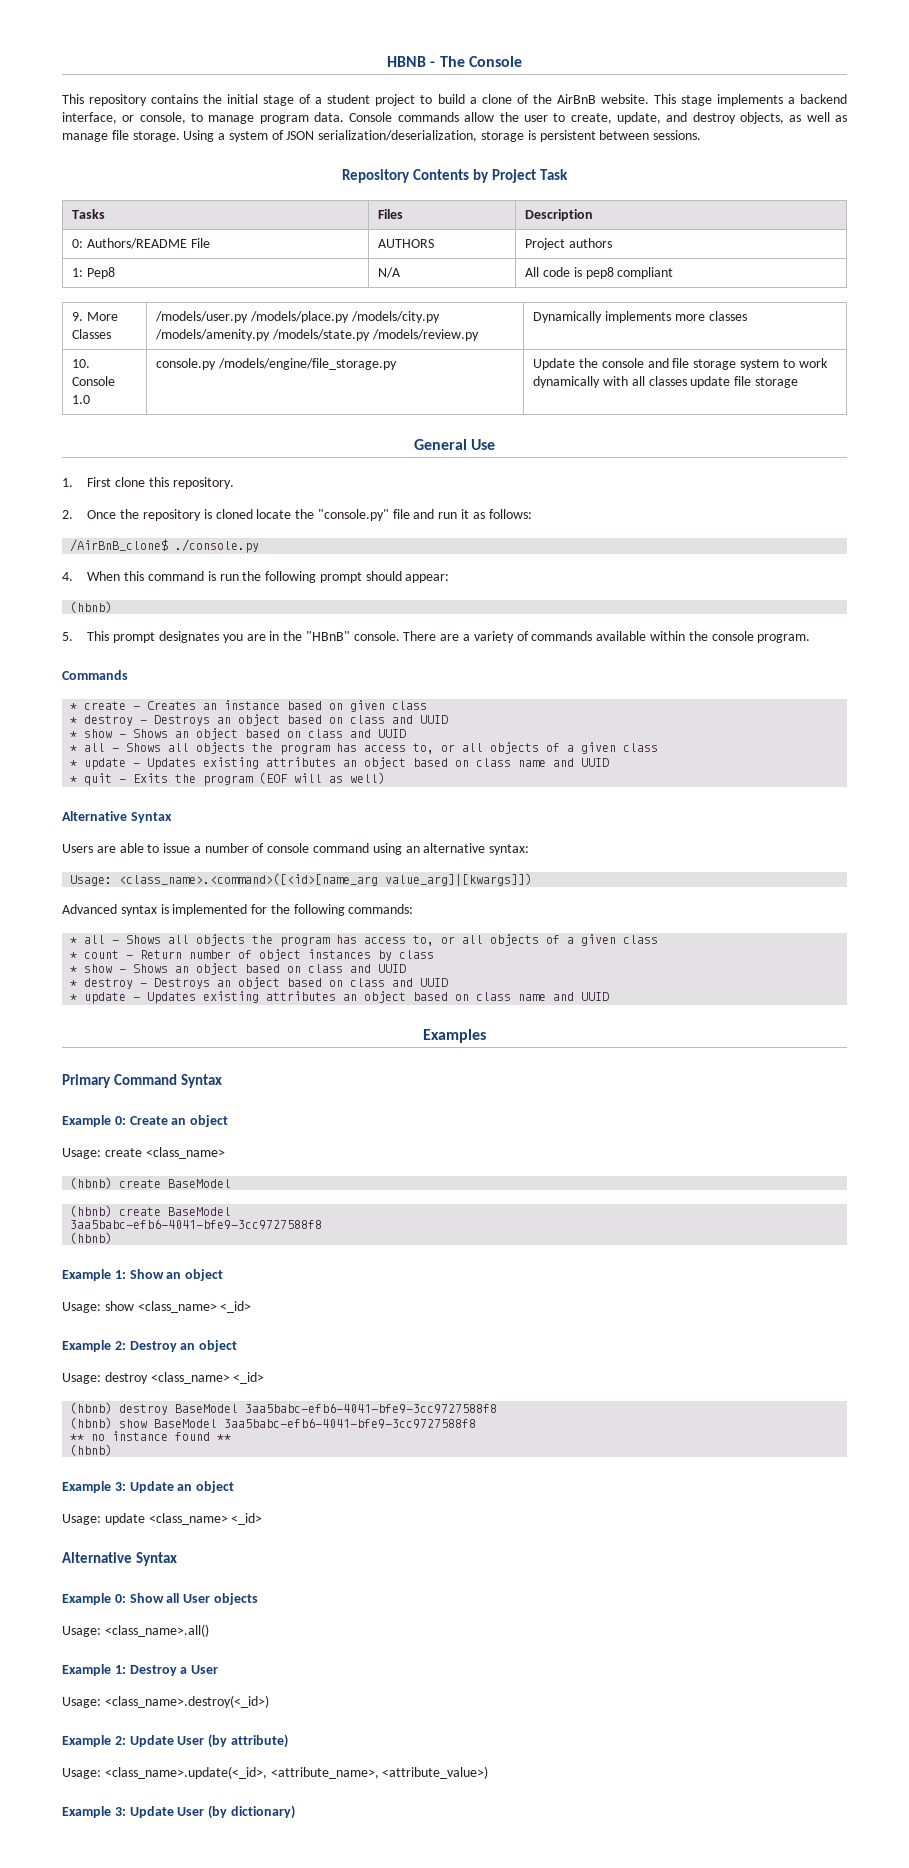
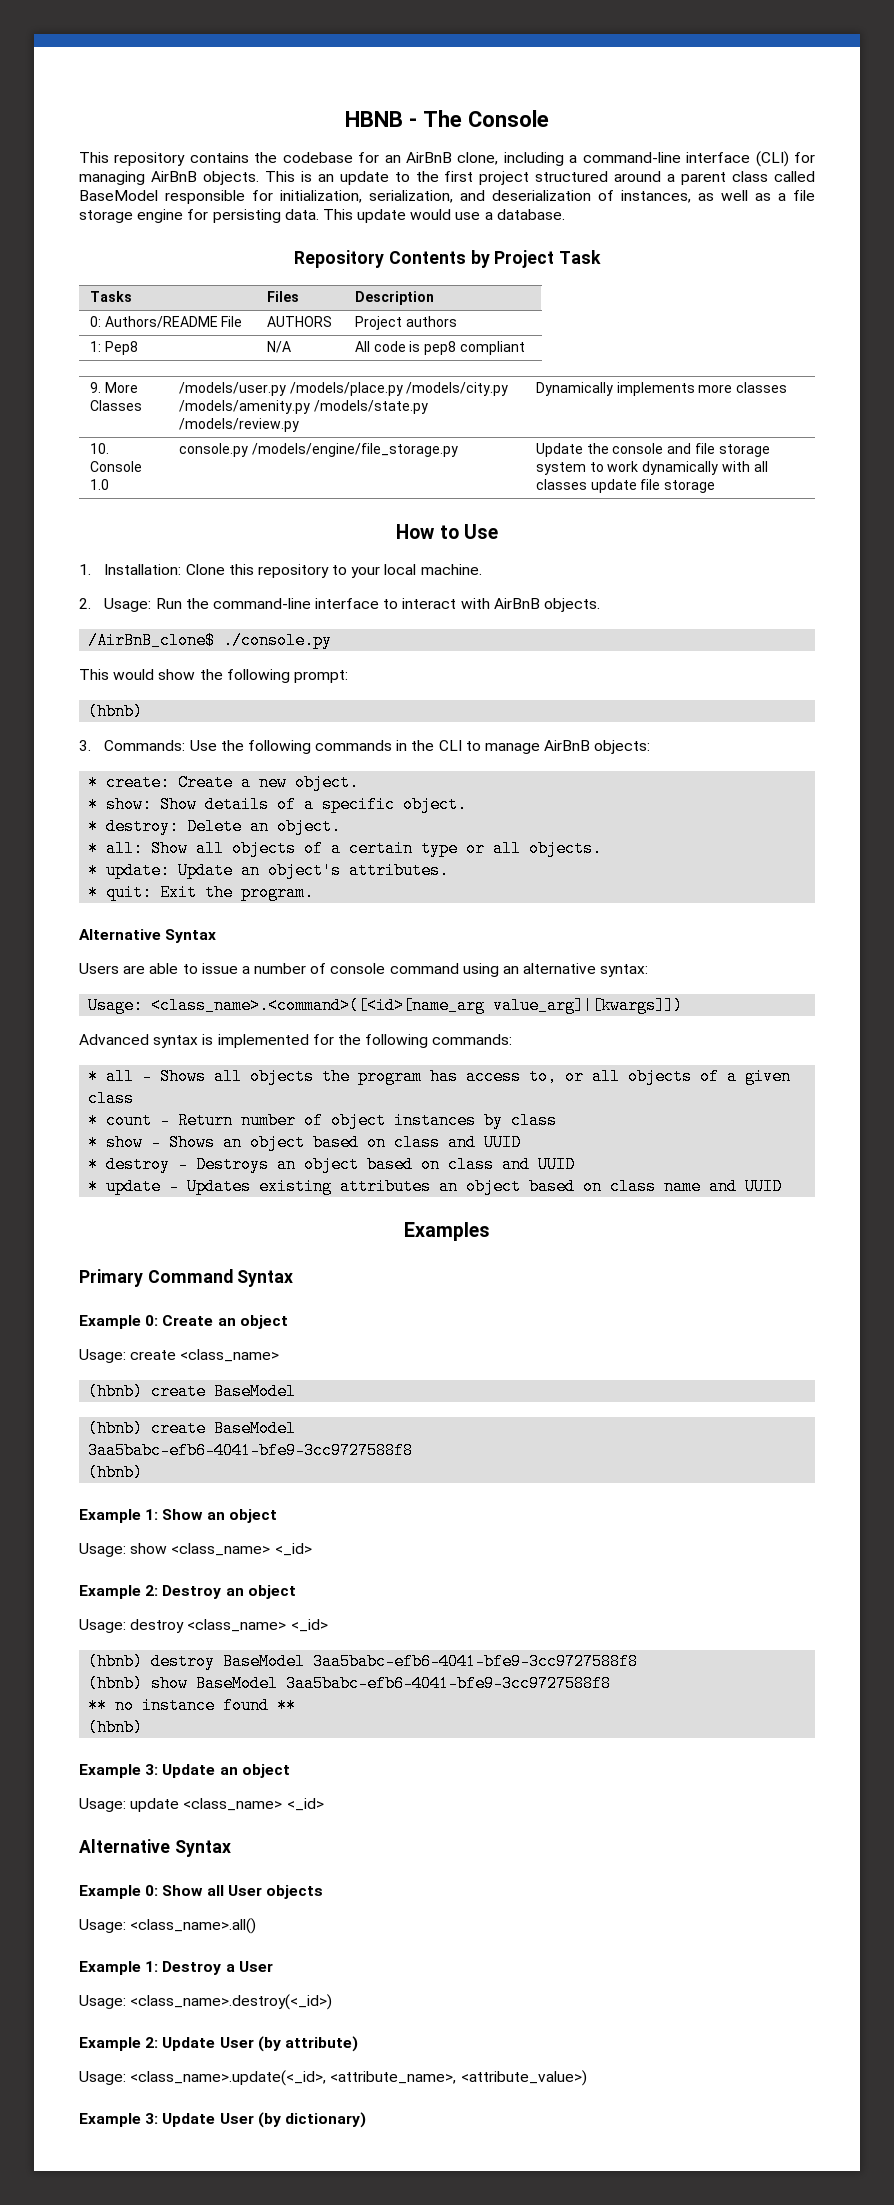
- This repository contains the initial stage of a student project to build a clone of the AirBnB website. This stage implements a backend interface, or console, to manage program data. Console commands allow the user to create, update, and destroy objects, as well as manage file storage. Using a system of JSON serialization/deserialization, storage is persistent between sessions.
+ This repository contains the codebase for an AirBnB clone, including a command-line interface (CLI) for managing AirBnB objects. This is an update to the first project structured around a parent class called BaseModel responsible for initialization, serialization, and deserialization of instances, as well as a file storage engine for persisting data. This update would use a database.
- General Use
+ How to Use
- 1. First clone this repository.
- 2. Once the repository is cloned locate the "console.py" file and run it as follows:
+ 1. Installation: Clone this repository to your local machine.
+ 2. Usage: Run the command-line interface to interact with AirBnB objects.
  /AirBnB_clone$ ./console.py
- 4. When this command is run the following prompt should appear:
+ This would show the following prompt:
  (hbnb)
- 5. This prompt designates you are in the "HBnB" console. There are a variety of commands available within the console program.
- Commands
- * create - Creates an instance based on given class
- * destroy - Destroys an object based on class and UUID
- * show - Shows an object based on class and UUID
- * all - Shows all objects the program has access to, or all objects of a given class
- * update - Updates existing attributes an object based on class name and UUID
- * quit - Exits the program (EOF will as well)
+ 3. Commands: Use the following commands in the CLI to manage AirBnB objects:
+ * create: Create a new object.
+ * show: Show details of a specific object.
+ * destroy: Delete an object.
+ * all: Show all objects of a certain type or all objects.
+ * update: Update an object's attributes.
+ * quit: Exit the program.

